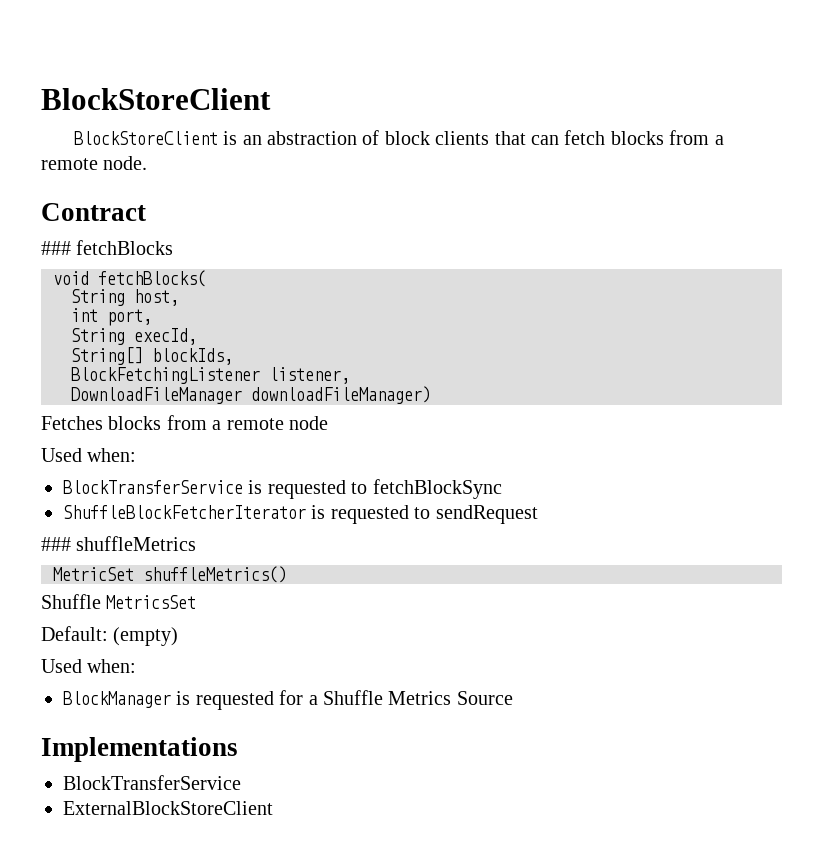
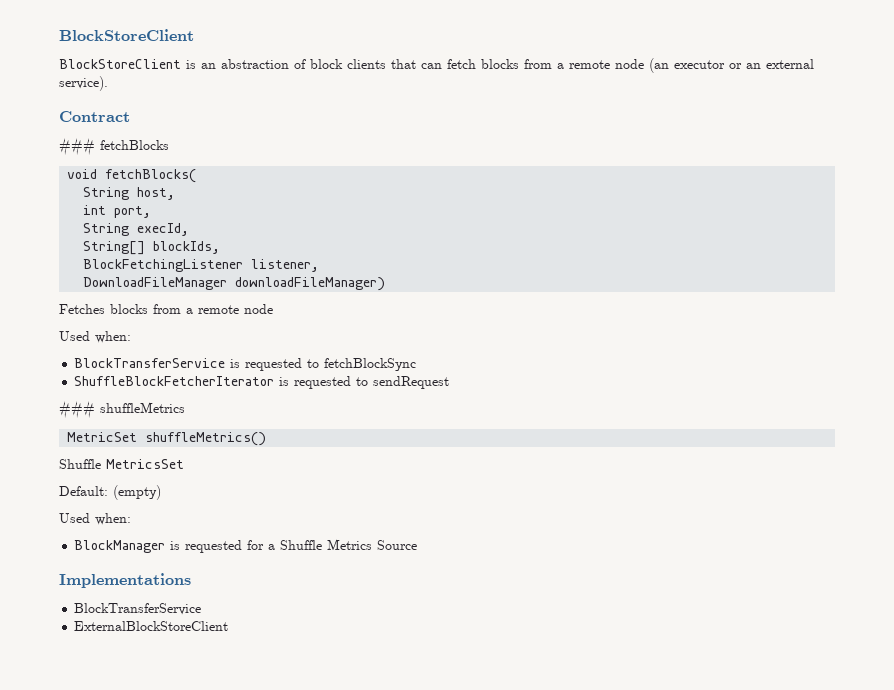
- BlockStoreClient is an abstraction of block clients that can fetch blocks from a remote node.
+ BlockStoreClient is an abstraction of block clients that can fetch blocks from a remote node (an executor or an external service).

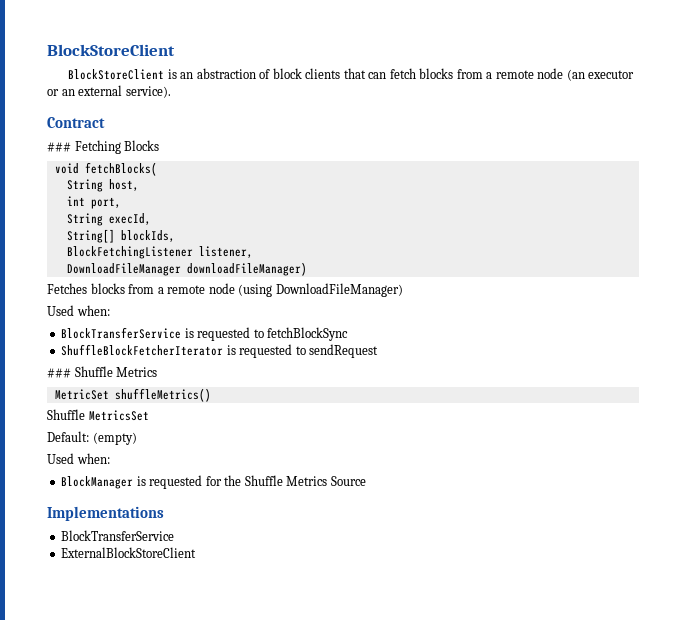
- ### fetchBlocks
+ ### Fetching Blocks
- Fetches blocks from a remote node
+ Fetches blocks from a remote node (using DownloadFileManager)
- ### shuffleMetrics
+ ### Shuffle Metrics
- BlockManager is requested for a Shuffle Metrics Source
+ BlockManager is requested for the Shuffle Metrics Source

